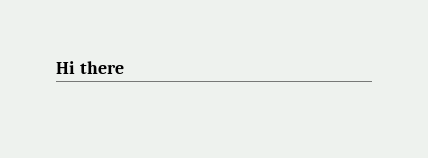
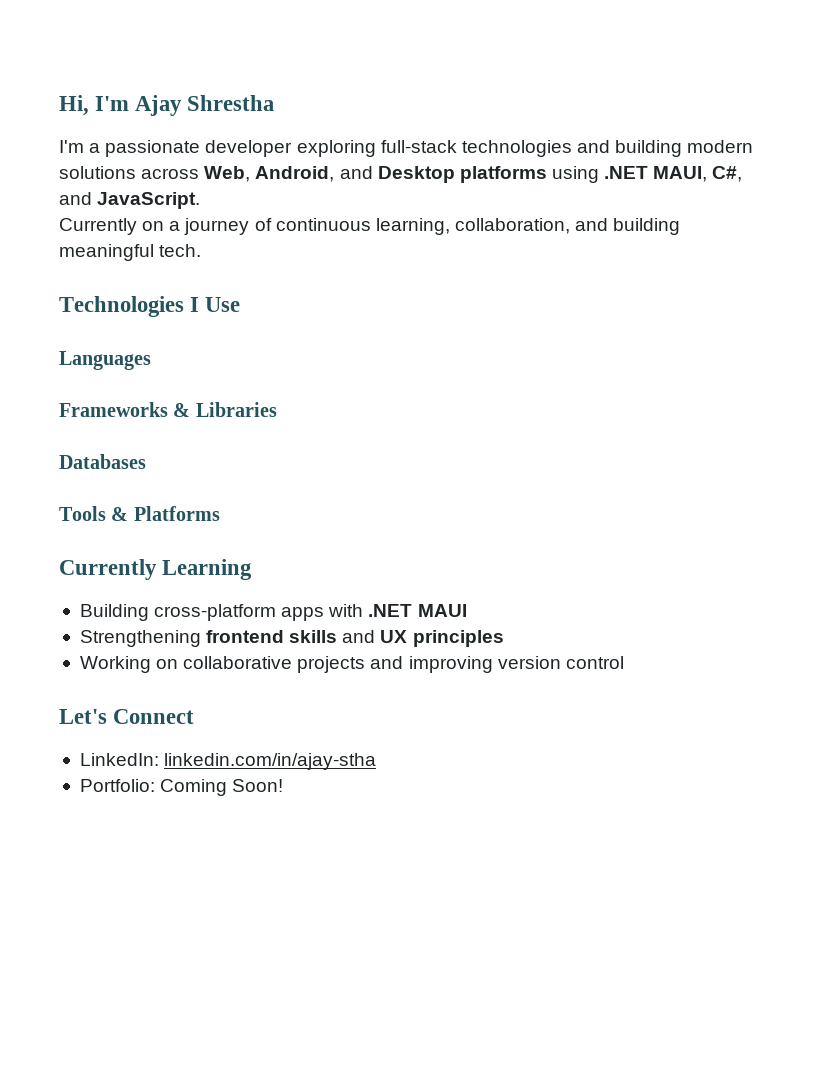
- Hi there
+ Hi, I'm Ajay Shrestha
+ I'm a passionate developer exploring full-stack technologies and building modern solutions across Web, Android, and Desktop platforms using .NET MAUI, C#, and JavaScript.
+ Currently on a journey of continuous learning, collaboration, and building meaningful tech.
+ Technologies I Use
+ Languages
+ Frameworks & Libraries
+ Databases
+ Tools & Platforms
+ Currently Learning
+ Building cross-platform apps with .NET MAUI
+ Strengthening frontend skills and UX principles
+ Working on collaborative projects and improving version control
+ Let's Connect
+ LinkedIn: linkedin.com/in/ajay-stha
+ Portfolio: Coming Soon!

